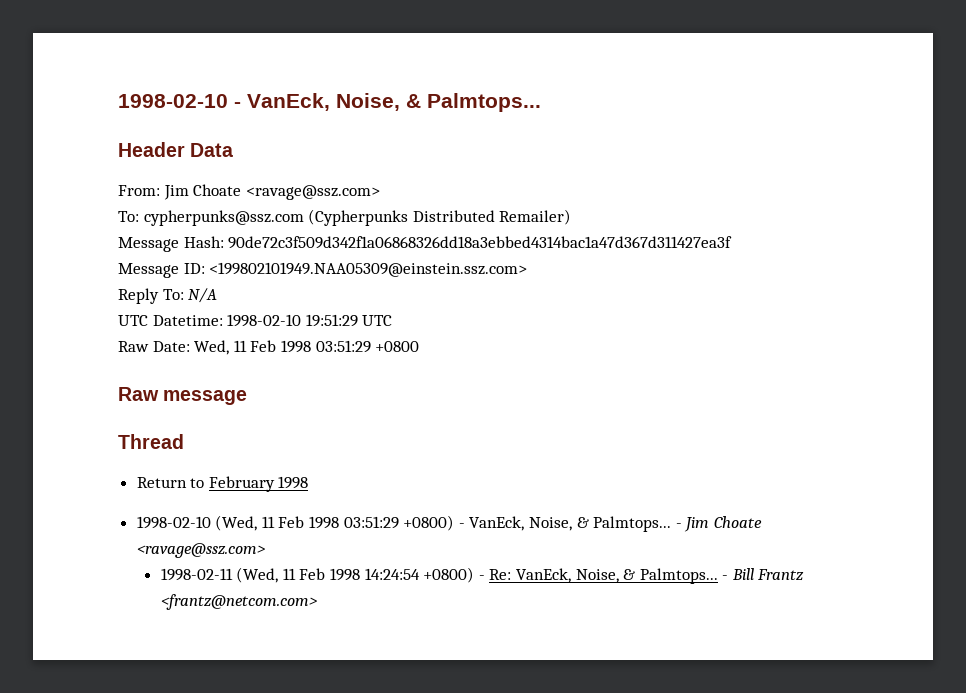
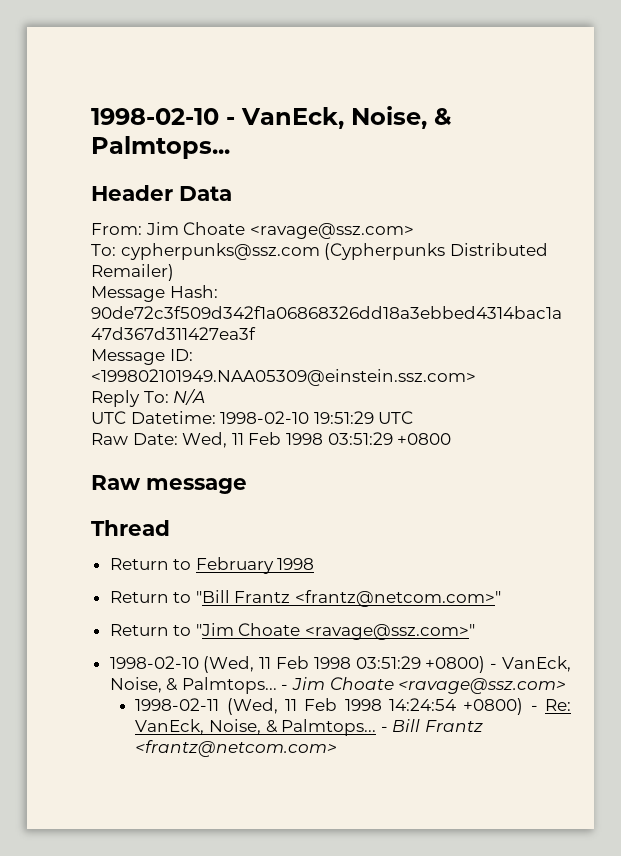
+ Return to "Bill Frantz <frantz@netcom.com>"
+ Return to "Jim Choate <ravage@ssz.com>"

